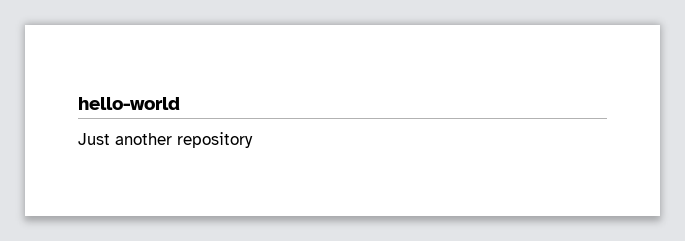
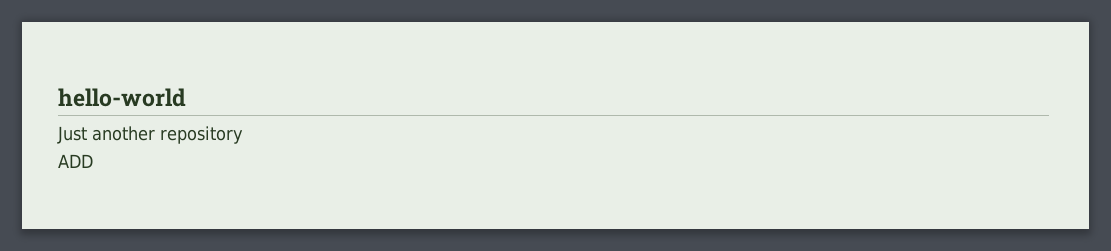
+ ADD

